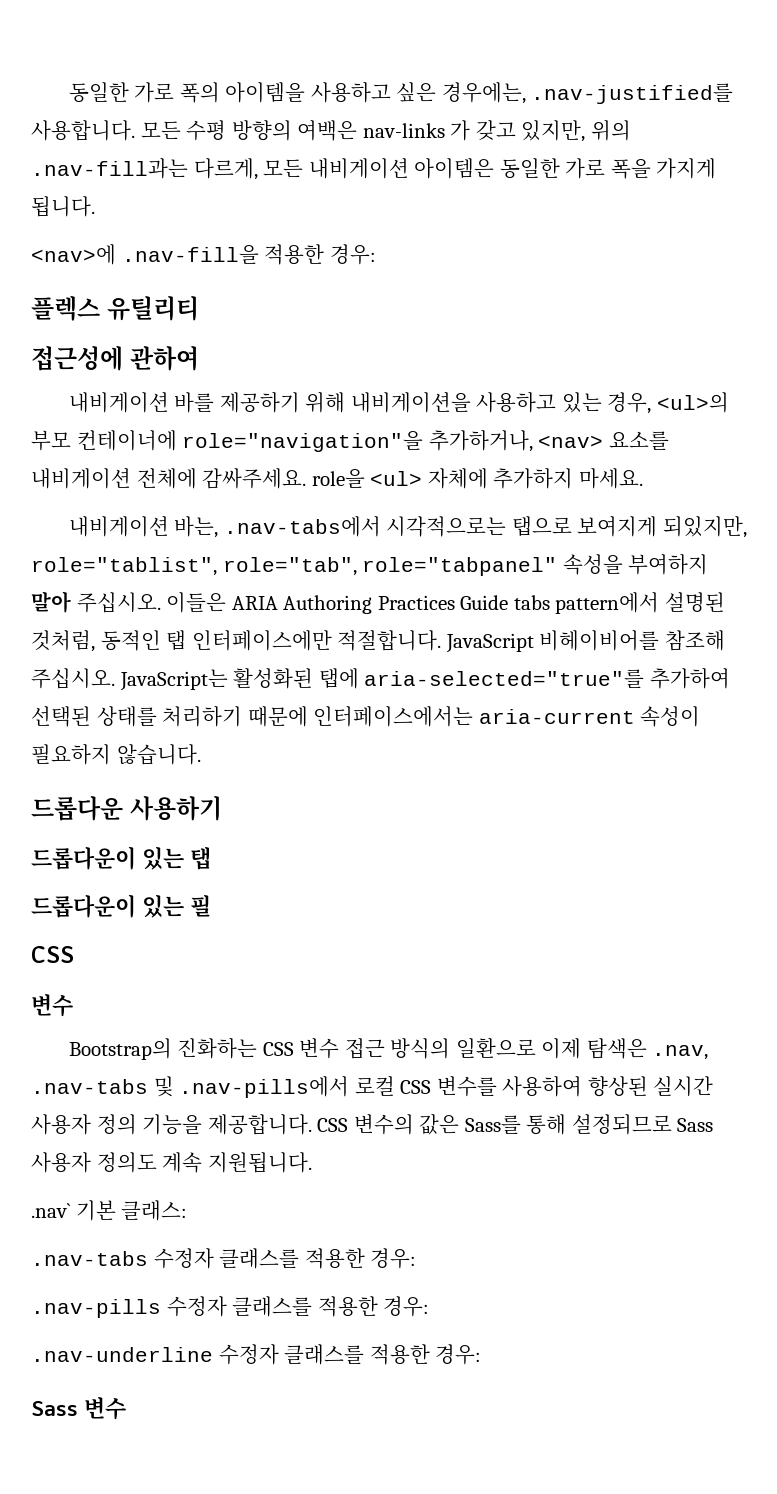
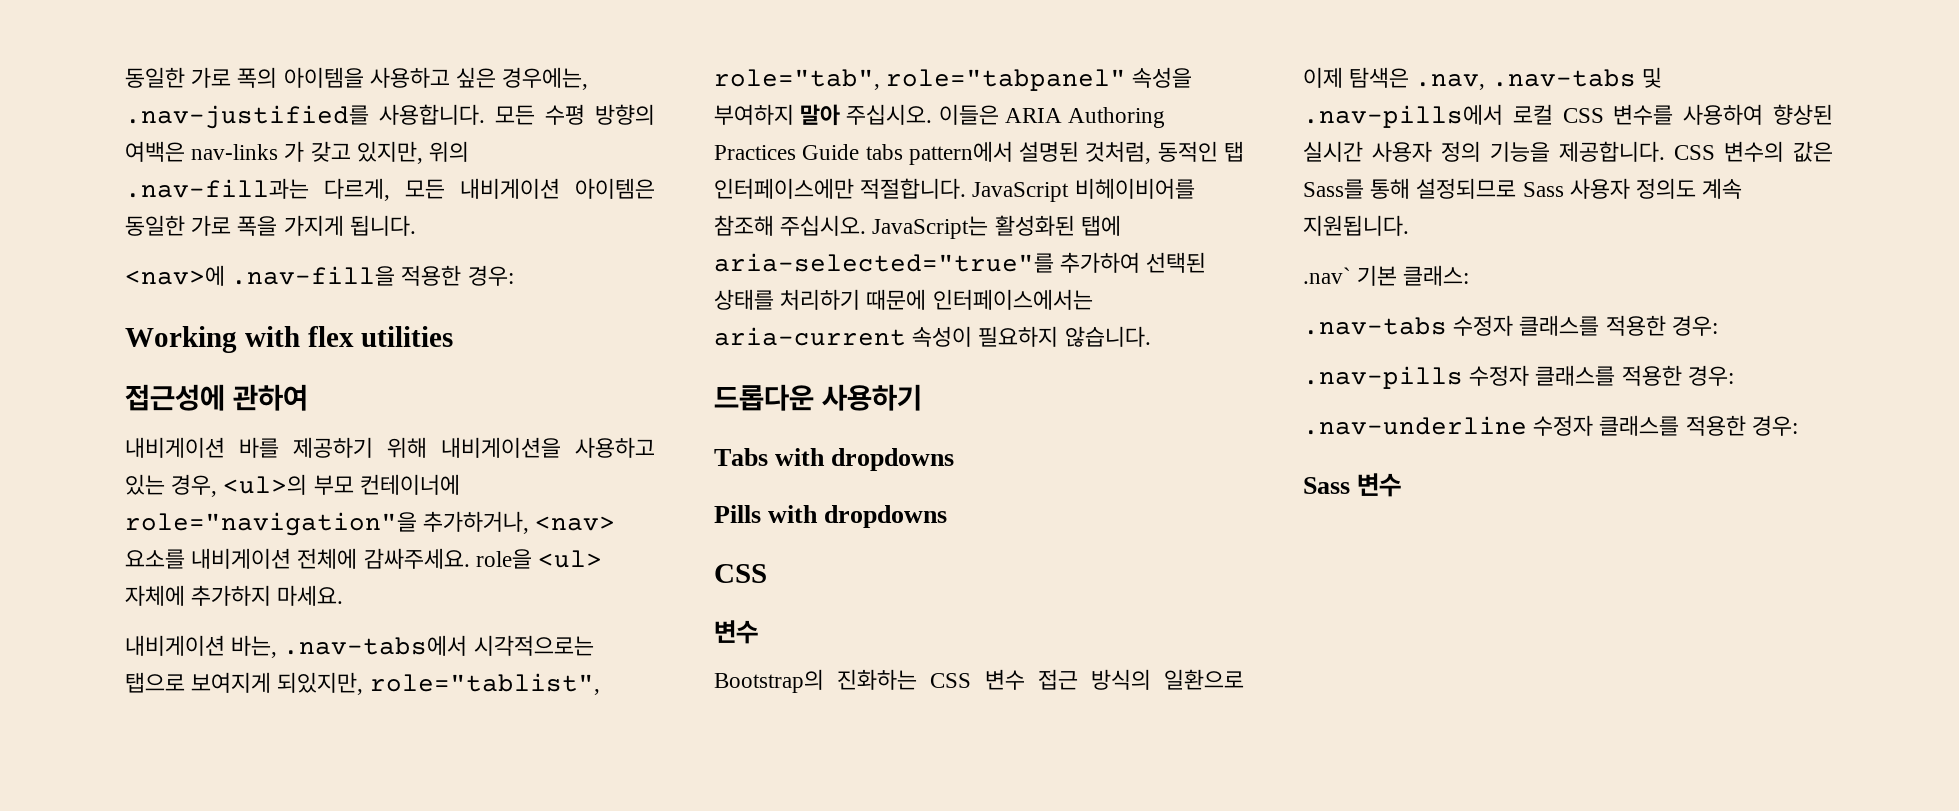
- 플렉스 유틸리티
+ Working with flex utilities
- 드롭다운이 있는 탭
- 드롭다운이 있는 필
+ Tabs with dropdowns
+ Pills with dropdowns

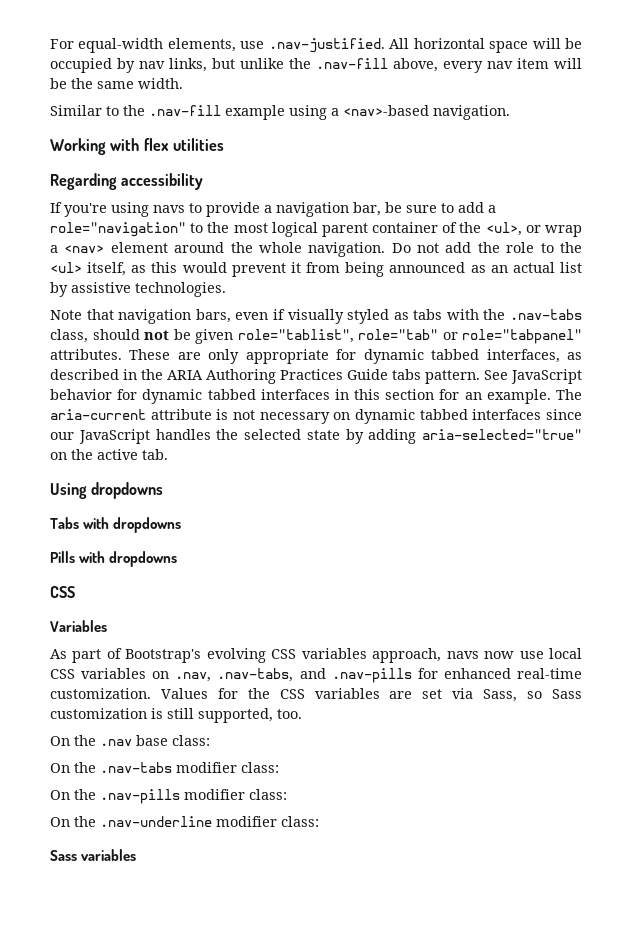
- 동일한 가로 폭의 아이템을 사용하고 싶은 경우에는, .nav-justified를 사용합니다. 모든 수평 방향의 여백은 nav-links 가 갖고 있지만, 위의 .nav-fill과는 다르게, 모든 내비게이션 아이템은 동일한 가로 폭을 가지게 됩니다.
- <nav>에 .nav-fill을 적용한 경우:
+ For equal-width elements, use .nav-justified. All horizontal space will be occupied by nav links, but unlike the .nav-fill above, every nav item will be the same width.
+ Similar to the .nav-fill example using a <nav>-based navigation.
  Working with flex utilities
- 접근성에 관하여
- 내비게이션 바를 제공하기 위해 내비게이션을 사용하고 있는 경우, <ul>의 부모 컨테이너에 role="navigation"을 추가하거나, <nav> 요소를 내비게이션 전체에 감싸주세요. role을 <ul> 자체에 추가하지 마세요.
- 내비게이션 바는, .nav-tabs에서 시각적으로는 탭으로 보여지게 되있지만, role="tablist", role="tab", role="tabpanel" 속성을 부여하지 말아 주십시오. 이들은 ARIA Authoring Practices Guide tabs pattern에서 설명된 것처럼, 동적인 탭 인터페이스에만 적절합니다. JavaScript 비헤이비어를 참조해 주십시오. JavaScript는 활성화된 탭에 aria-selected="true"를 추가하여 선택된 상태를 처리하기 때문에 인터페이스에서는 aria-current 속성이 필요하지 않습니다.
- 드롭다운 사용하기
+ Regarding accessibility
+ If you're using navs to provide a navigation bar, be sure to add a role="navigation" to the most logical parent container of the <ul>, or wrap a <nav> element around the whole navigation. Do not add the role to the <ul> itself, as this would prevent it from being announced as an actual list by assistive technologies.
+ Note that navigation bars, even if visually styled as tabs with the .nav-tabs class, should not be given role="tablist", role="tab" or role="tabpanel" attributes. These are only appropriate for dynamic tabbed interfaces, as described in the ARIA Authoring Practices Guide tabs pattern. See JavaScript behavior for dynamic tabbed interfaces in this section for an example. The aria-current attribute is not necessary on dynamic tabbed interfaces since our JavaScript handles the selected state by adding aria-selected="true" on the active tab.
+ Using dropdowns
  Pills with dropdowns
  CSS
- 변수
- Bootstrap의 진화하는 CSS 변수 접근 방식의 일환으로 이제 탐색은 .nav, .nav-tabs 및 .nav-pills에서 로컬 CSS 변수를 사용하여 향상된 실시간 사용자 정의 기능을 제공합니다. CSS 변수의 값은 Sass를 통해 설정되므로 Sass 사용자 정의도 계속 지원됩니다.
- .nav` 기본 클래스:
- .nav-tabs 수정자 클래스를 적용한 경우:
- .nav-pills 수정자 클래스를 적용한 경우:
- .nav-underline 수정자 클래스를 적용한 경우:
- Sass 변수
+ Variables
+ As part of Bootstrap's evolving CSS variables approach, navs now use local CSS variables on .nav, .nav-tabs, and .nav-pills for enhanced real-time customization. Values for the CSS variables are set via Sass, so Sass customization is still supported, too.
+ On the .nav base class:
+ On the .nav-tabs modifier class:
+ On the .nav-pills modifier class:
+ On the .nav-underline modifier class:
+ Sass variables

